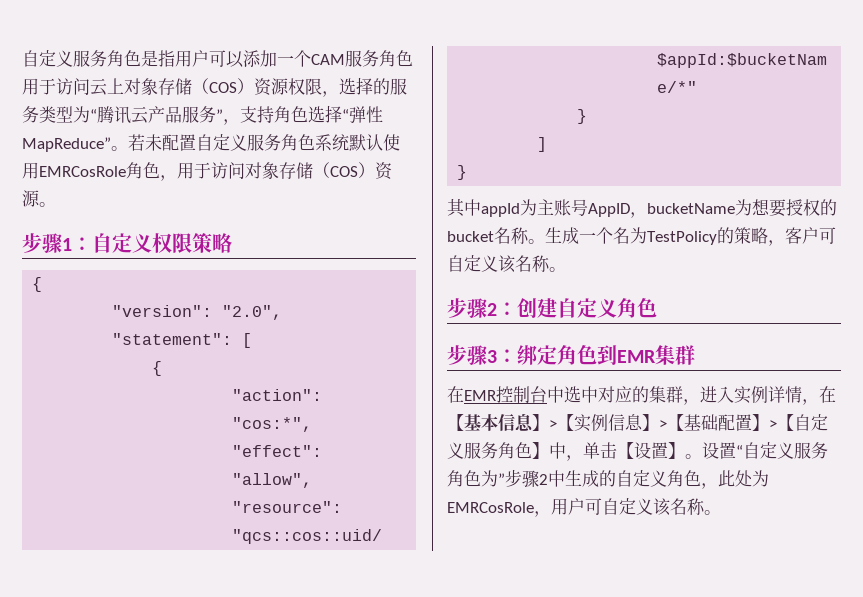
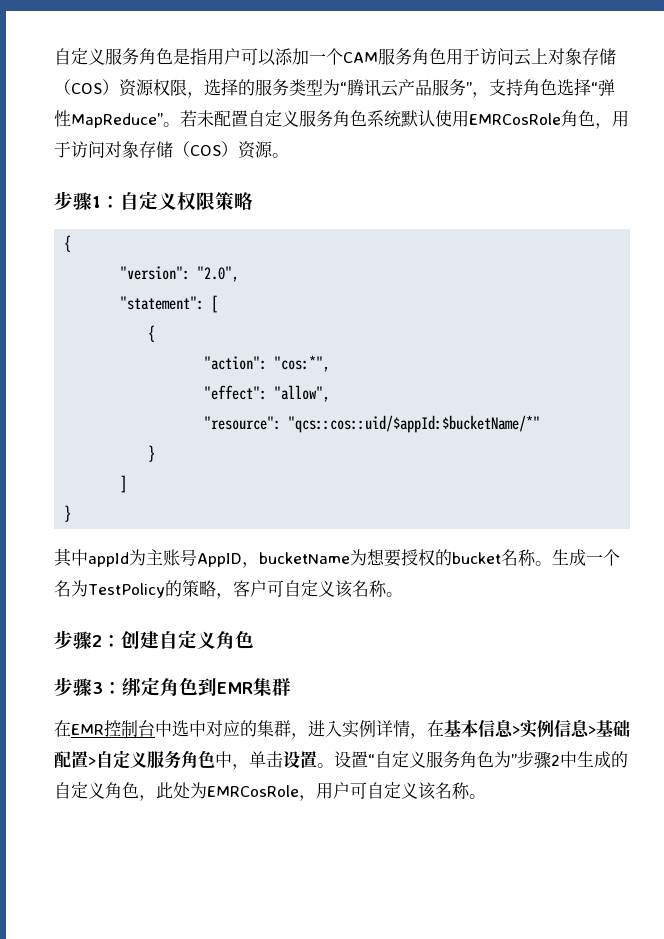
- 在EMR控制台中选中对应的集群，进入实例详情，在【基本信息】>【实例信息】>【基础配置】>【自定义服务角色】中，单击【设置】。
+ 在EMR控制台中选中对应的集群，进入实例详情，在基本信息>实例信息>基础配置>自定义服务角色中，单击设置。

